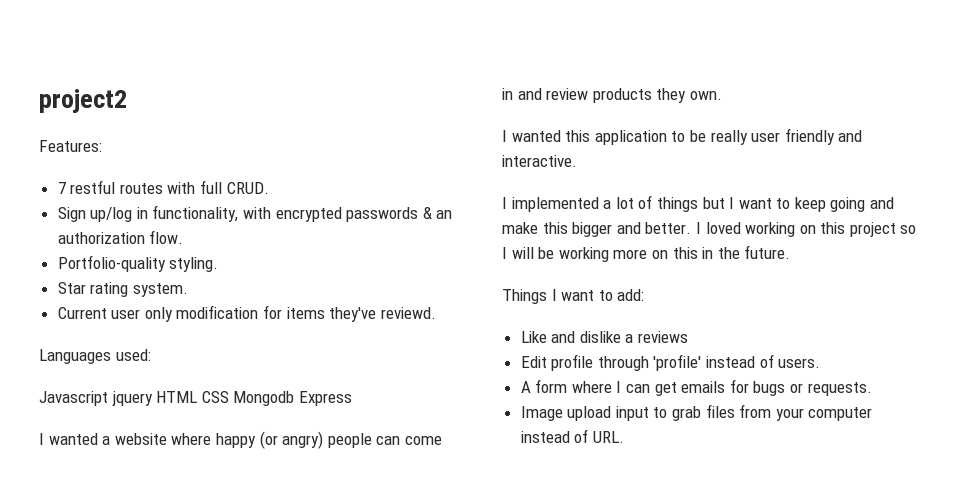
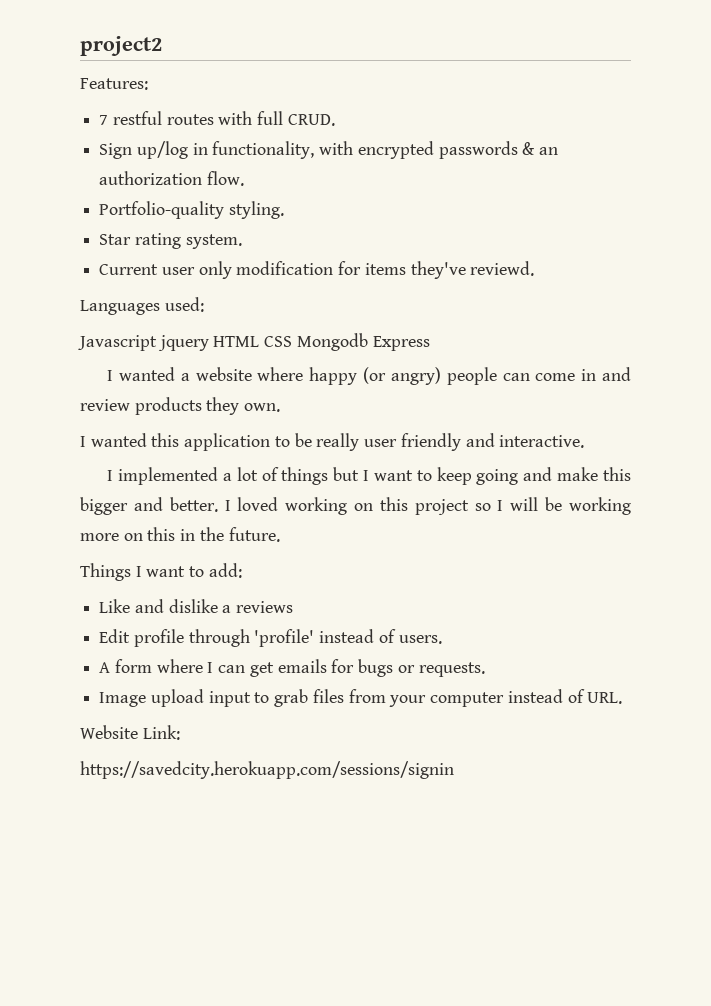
+ Website Link:
+ https://savedcity.herokuapp.com/sessions/signin

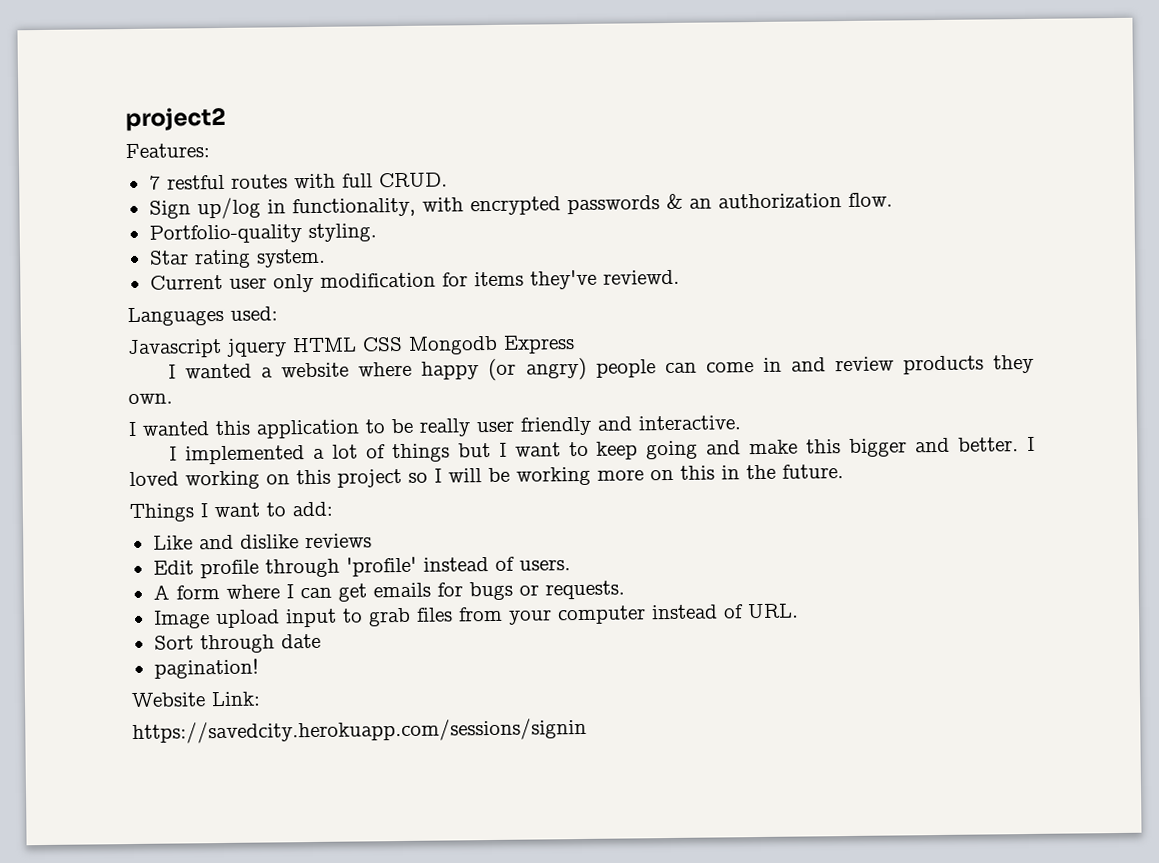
- Like and dislike a reviews
+ Like and dislike reviews
+ Sort through date
+ pagination!

